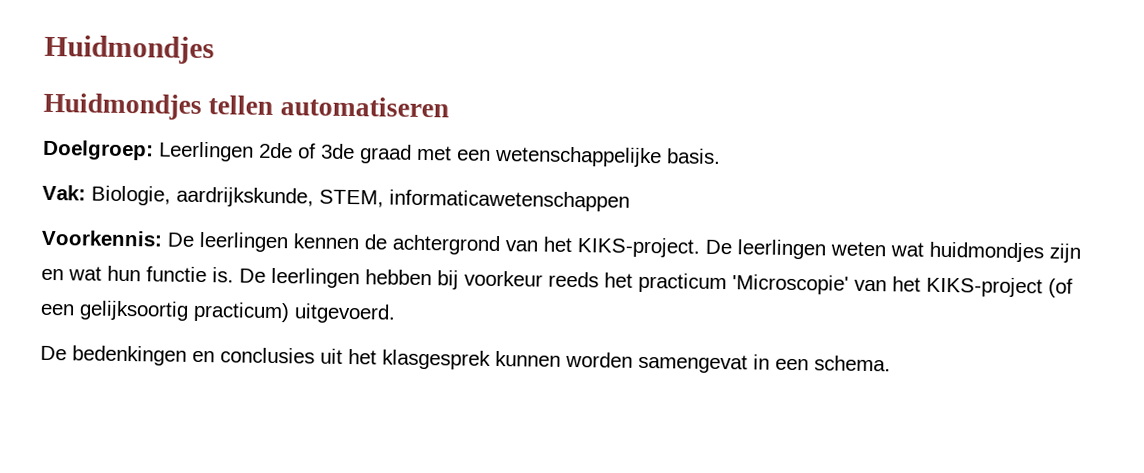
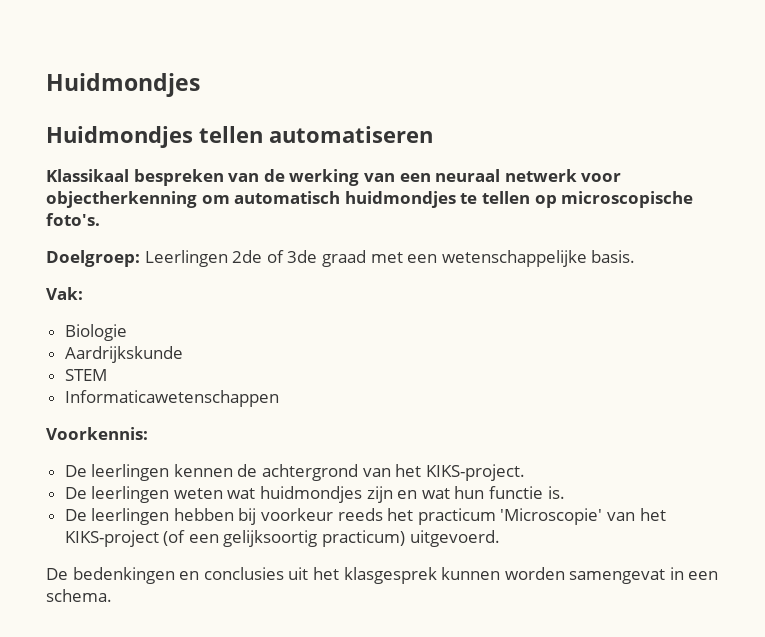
+ Klassikaal bespreken van de werking van een neuraal netwerk voor objectherkenning om automatisch huidmondjes te tellen op microscopische foto's.
- Vak: Biologie, aardrijkskunde, STEM, informaticawetenschappen
+ Vak:
+ Biologie
+ Aardrijkskunde
+ STEM
+ Informaticawetenschappen
- Voorkennis: De leerlingen kennen de achtergrond van het KIKS-project. De leerlingen weten wat huidmondjes zijn en wat hun functie is. De leerlingen hebben bij voorkeur reeds het practicum 'Microscopie' van het KIKS-project (of een gelijksoortig practicum) uitgevoerd.
+ Voorkennis:
+ De leerlingen kennen de achtergrond van het KIKS-project.
+ De leerlingen weten wat huidmondjes zijn en wat hun functie is.
+ De leerlingen hebben bij voorkeur reeds het practicum 'Microscopie' van het KIKS-project (of een gelijksoortig practicum) uitgevoerd.

